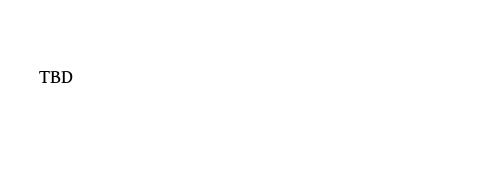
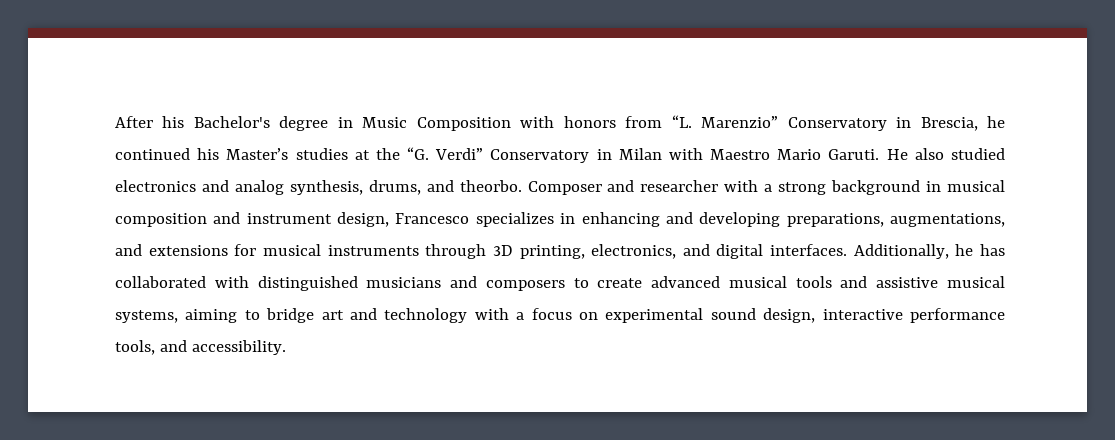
- TBD
+ After his Bachelor's degree in Music Composition with honors from “L. Marenzio” Conservatory in Brescia, he continued his Master’s studies at the “G. Verdi” Conservatory in Milan with Maestro Mario Garuti. He also studied electronics and analog synthesis, drums, and theorbo. Composer and researcher with a strong background in musical composition and instrument design, Francesco specializes in enhancing and developing preparations, augmentations, and extensions for musical instruments through 3D printing, electronics, and digital interfaces. Additionally, he has collaborated with distinguished musicians and composers to create advanced musical tools and assistive musical systems, aiming to bridge art and technology with a focus on experimental sound design, interactive performance tools, and accessibility.

